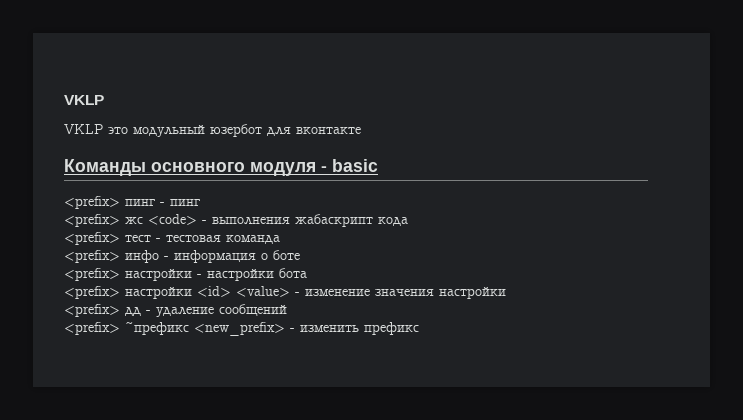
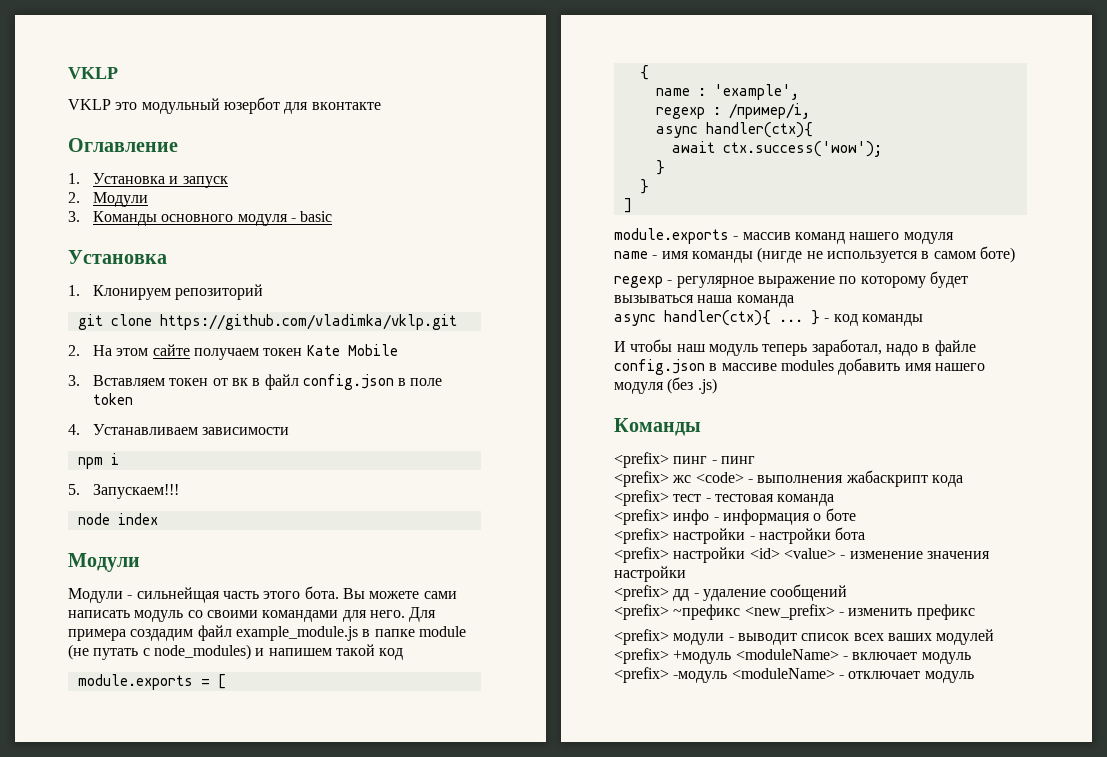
- Команды основного модуля - basic
+ Оглавление
+ 1. Установка и запуск
+ 2. Модули
+ 3. Команды основного модуля - basic
+ Установка
+ 1. Клонируем репозиторий
+ git clone https://github.com/vladimka/vklp.git
+ 2. На этом сайте получаем токен Kate Mobile
+ 3. Вставляем токен от вк в файл config.json в поле token
+ 4. Устанавливаем зависимости
+ npm i
+ 5. Запускаем!!!
+ node index
+ Модули
+ Модули - сильнейщая часть этого бота. Вы можете сами написать модуль со своими командами для него. Для примера создадим файл example_module.js в папке module (не путать с node_modules) и напишем такой код
+ module.exports = [
+ {
+ name : 'example',
+ regexp : /пример/i,
+ async handler(ctx){
+ await ctx.success('wow');
+ }
+ }
+ ]
+ module.exports - массив команд нашего модуля
+ name - имя команды (нигде не используется в самом боте)
+ regexp - регулярное выражение по которому будет вызываться наша команда
+ async handler(ctx){ ... } - код команды
+ И чтобы наш модуль теперь заработал, надо в файле config.json в массиве modules добавить имя нашего модуля (без .js)
+ Команды
+ <prefix> модули - выводит список всех ваших модулей <prefix> +модуль <moduleName> - включает модуль <prefix> -модуль <moduleName> - отключает модуль

